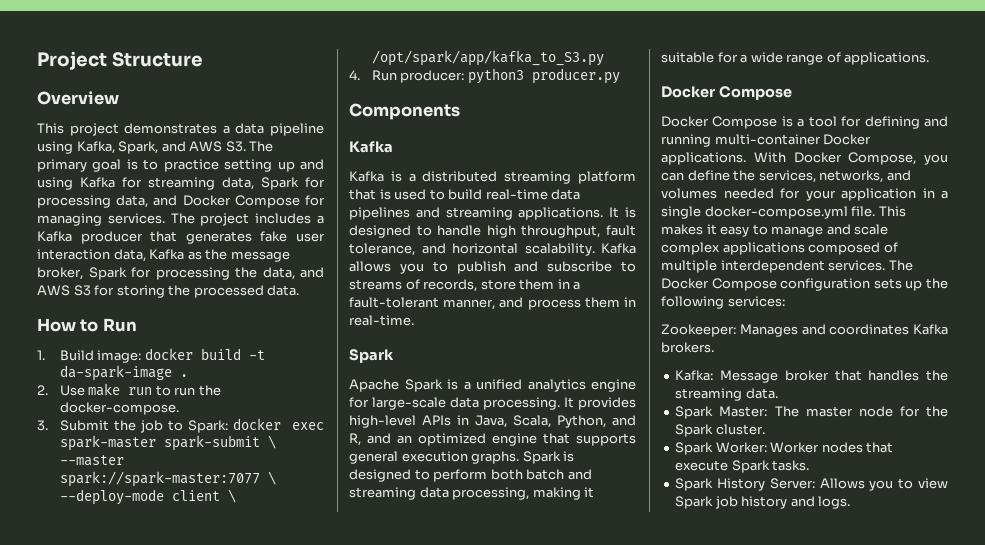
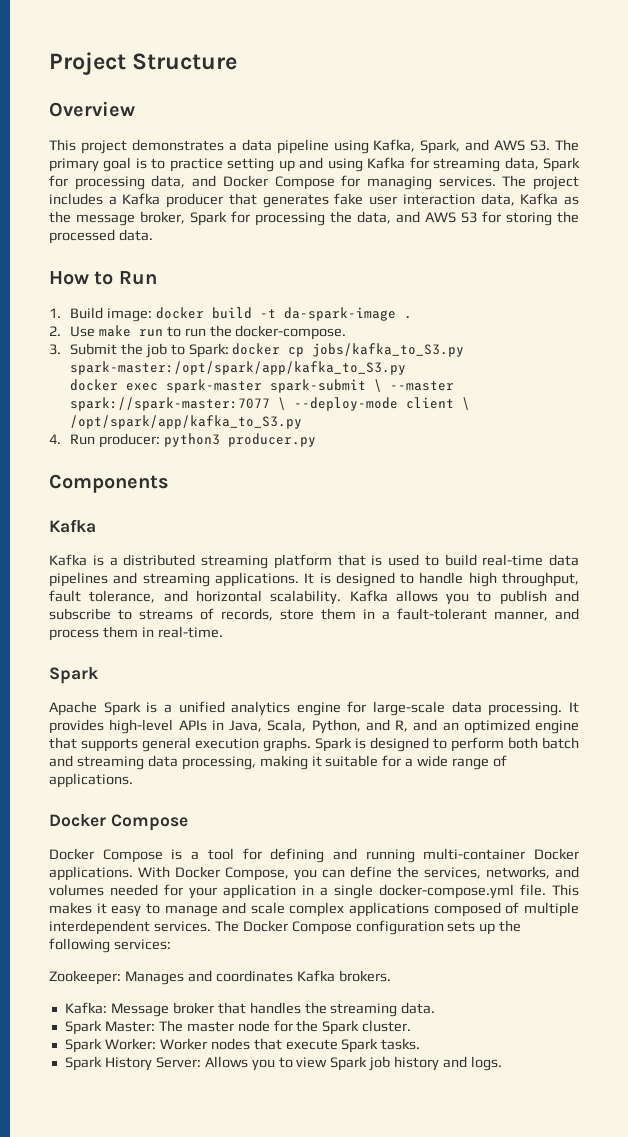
- 3. Submit the job to Spark: docker exec spark-master spark-submit \ --master spark://spark-master:7077 \ --deploy-mode client \ /opt/spark/app/kafka_to_S3.py
+ 3. Submit the job to Spark: docker cp jobs/kafka_to_S3.py spark-master:/opt/spark/app/kafka_to_S3.py
+ docker exec spark-master spark-submit \ --master spark://spark-master:7077 \ --deploy-mode client \ /opt/spark/app/kafka_to_S3.py

